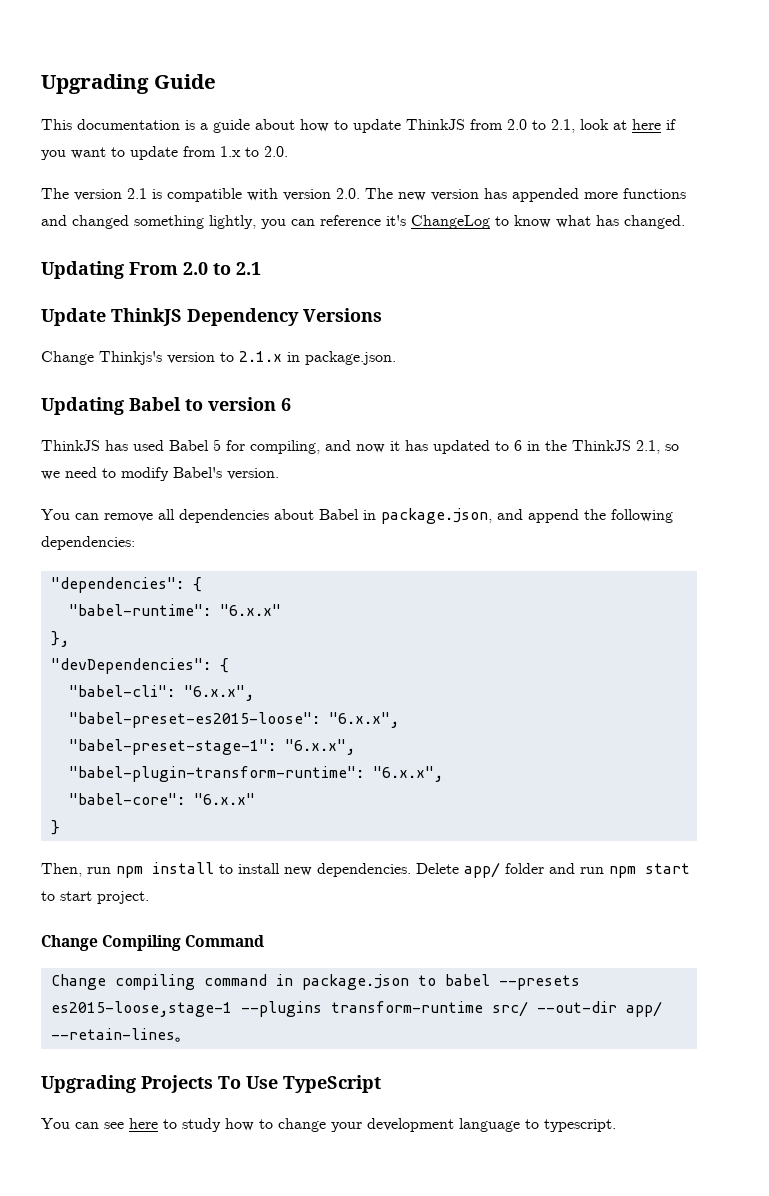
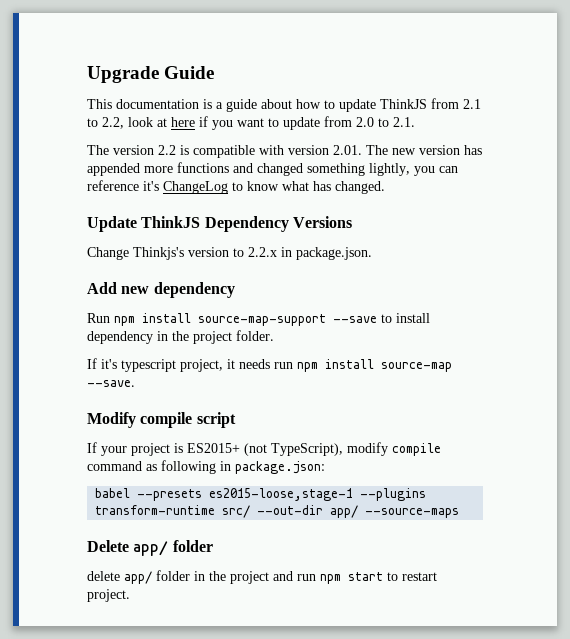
- Upgrading Guide
+ Upgrade Guide
- This documentation is a guide about how to update ThinkJS from 2.0 to 2.1, look at here if you want to update from 1.x to 2.0.
+ This documentation is a guide about how to update ThinkJS from 2.1 to 2.2, look at here if you want to update from 2.0 to 2.1.
- The version 2.1 is compatible with version 2.0. The new version has appended more functions and changed something lightly, you can reference it's ChangeLog to know what has changed.
+ The version 2.2 is compatible with version 2.01. The new version has appended more functions and changed something lightly, you can reference it's ChangeLog to know what has changed.
- Updating From 2.0 to 2.1
- Change Thinkjs's version to 2.1.x in package.json.
+ Change Thinkjs's version to 2.2.x in package.json.
- Updating Babel to version 6
- ThinkJS has used Babel 5 for compiling, and now it has updated to 6 in the ThinkJS 2.1, so we need to modify Babel's version.
- You can remove all dependencies about Babel in package.json, and append the following dependencies:
- "dependencies": {
- "babel-runtime": "6.x.x"
- },
- "devDependencies": {
- "babel-cli": "6.x.x",
- "babel-preset-es2015-loose": "6.x.x",
- "babel-preset-stage-1": "6.x.x",
- "babel-plugin-transform-runtime": "6.x.x",
- "babel-core": "6.x.x"
- }
- Then, run npm install to install new dependencies. Delete app/ folder and run npm start to start project.
- Change Compiling Command
- Change compiling command in package.json to babel --presets es2015-loose,stage-1 --plugins transform-runtime src/ --out-dir app/ --retain-lines。
- Upgrading Projects To Use TypeScript
- You can see here to study how to change your development language to typescript.
+ Add new dependency
+ Run npm install source-map-support --save to install dependency in the project folder.
+ If it's typescript project, it needs run npm install source-map --save.
+ Modify compile script
+ If your project is ES2015+ (not TypeScript), modify compile command as following in package.json:
+ babel --presets es2015-loose,stage-1 --plugins transform-runtime src/ --out-dir app/ --source-maps
+ Delete app/ folder
+ delete app/ folder in the project and run npm start to restart project.

